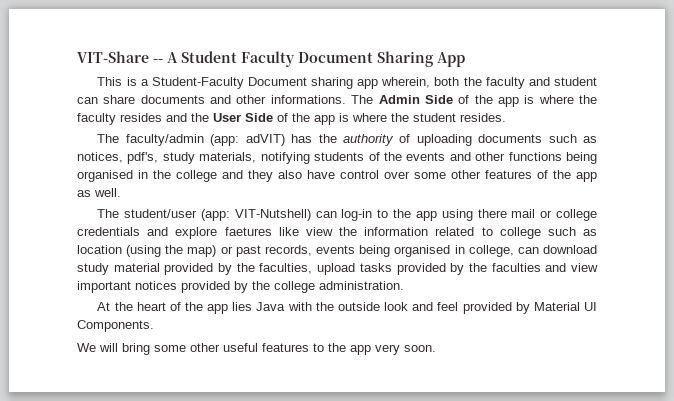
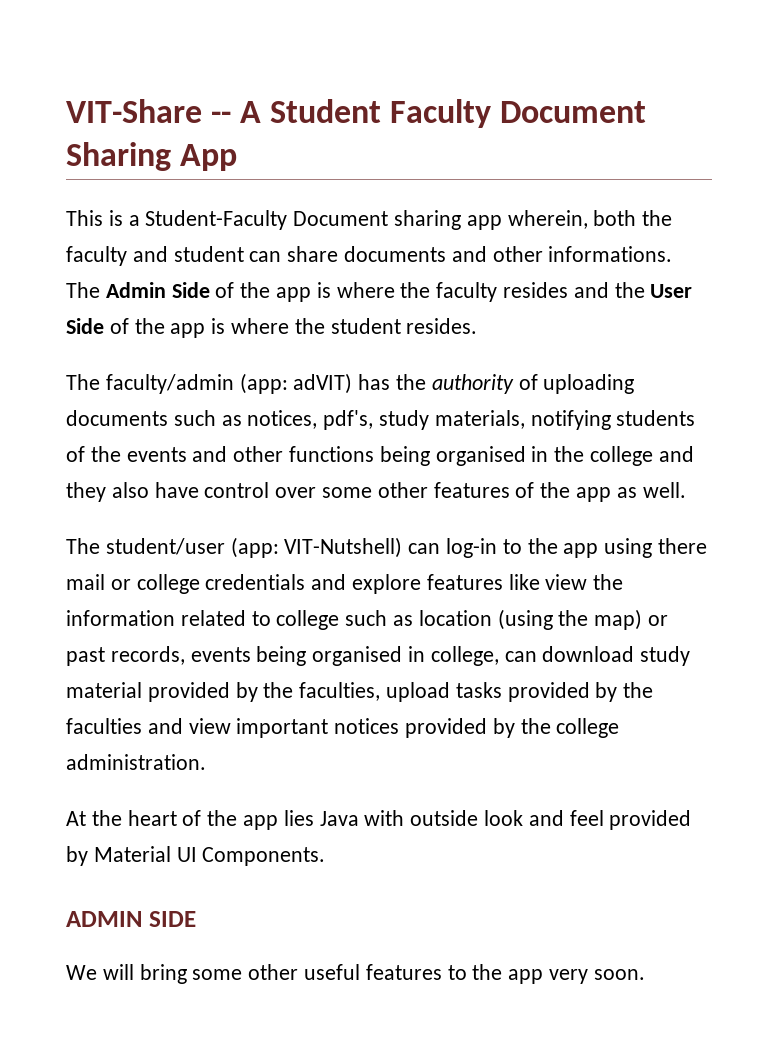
- VIT-Nutshell) can log-in to the app using there mail or college credentials and explore faetures like view the information related to college such as location (using the map) or past records, events being organised in college, can download study material provided by the faculties, upload tasks provided by the faculties and view important notices provided by the college administration.
+ VIT-Nutshell) can log-in to the app using there mail or college credentials and explore features like view the information related to college such as location (using the map) or past records, events being organised in college, can download study material provided by the faculties, upload tasks provided by the faculties and view important notices provided by the college administration.
- At the heart of the app lies Java with the outside look and feel provided by Material UI Components.
+ At the heart of the app lies Java with outside look and feel provided by Material UI Components.
+ ADMIN SIDE

